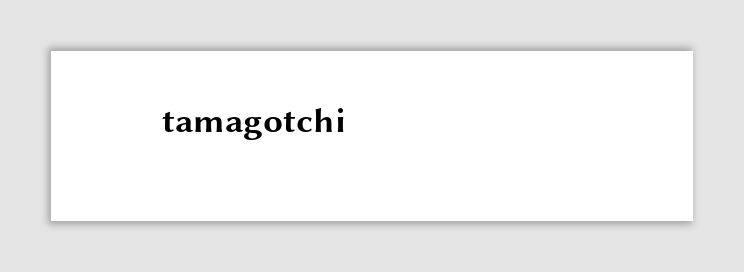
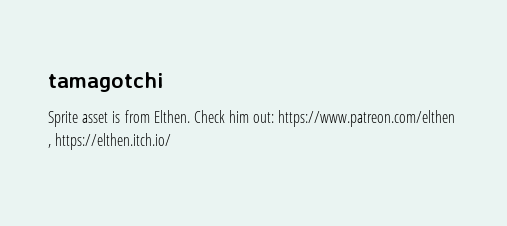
+ Sprite asset is from Elthen. Check him out: https://www.patreon.com/elthen , https://elthen.itch.io/

